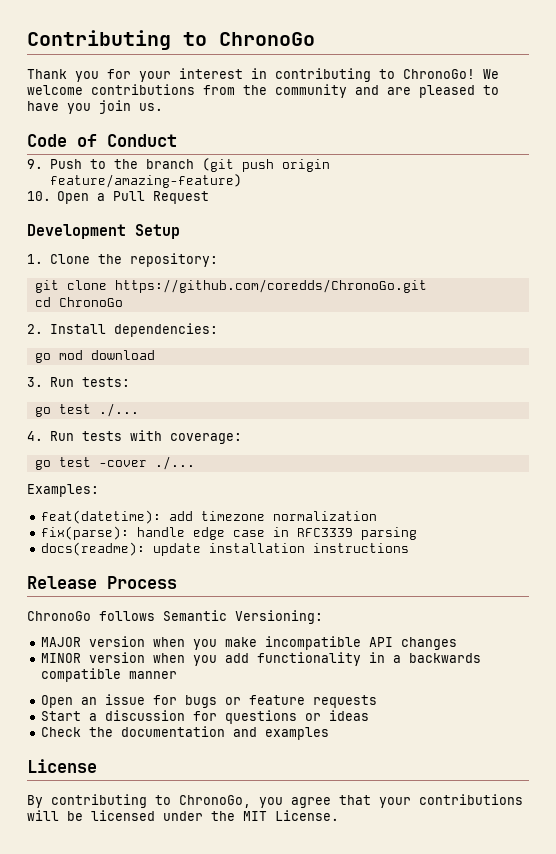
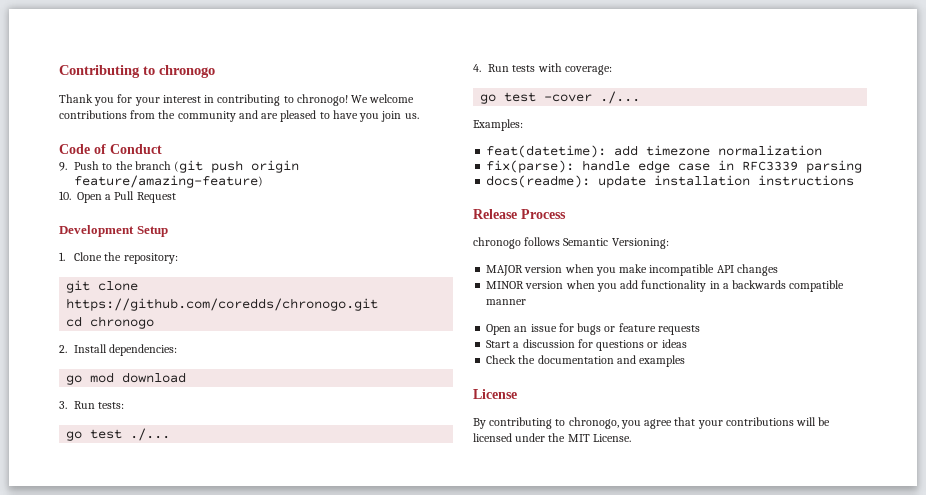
- Contributing to ChronoGo
+ Contributing to chronogo
- Thank you for your interest in contributing to ChronoGo!
+ Thank you for your interest in contributing to chronogo!
- git clone https://github.com/coredds/ChronoGo.git
+ git clone https://github.com/coredds/chronogo.git
- cd ChronoGo
+ cd chronogo
- ChronoGo follows Semantic Versioning:
+ chronogo follows Semantic Versioning:
- By contributing to ChronoGo, you agree that your contributions will be licensed under the MIT License.
+ By contributing to chronogo, you agree that your contributions will be licensed under the MIT License.

